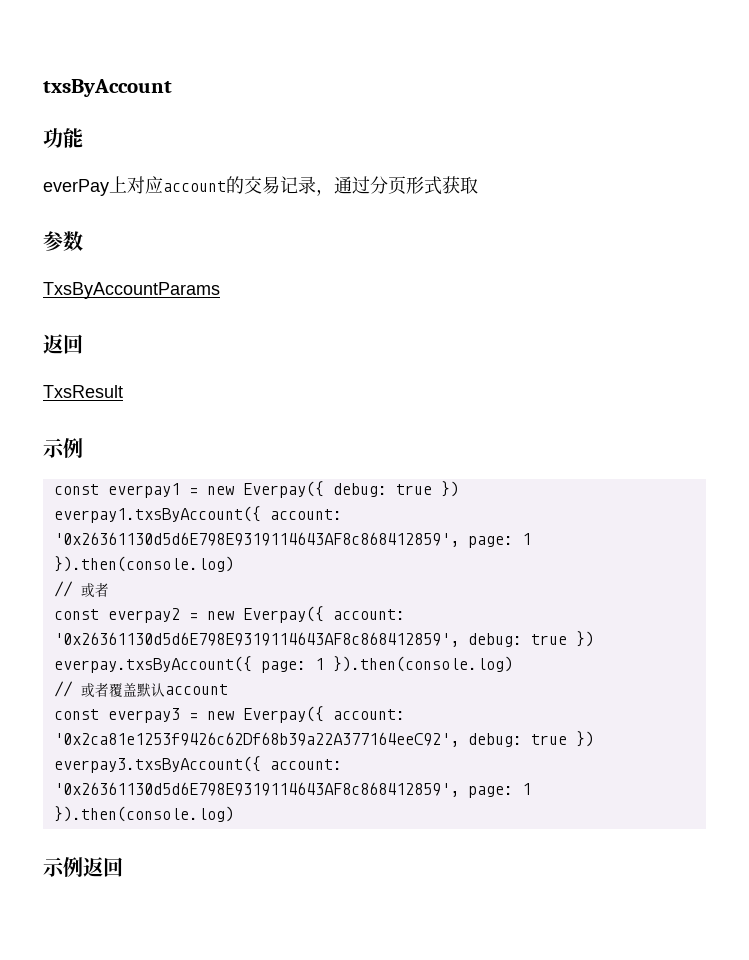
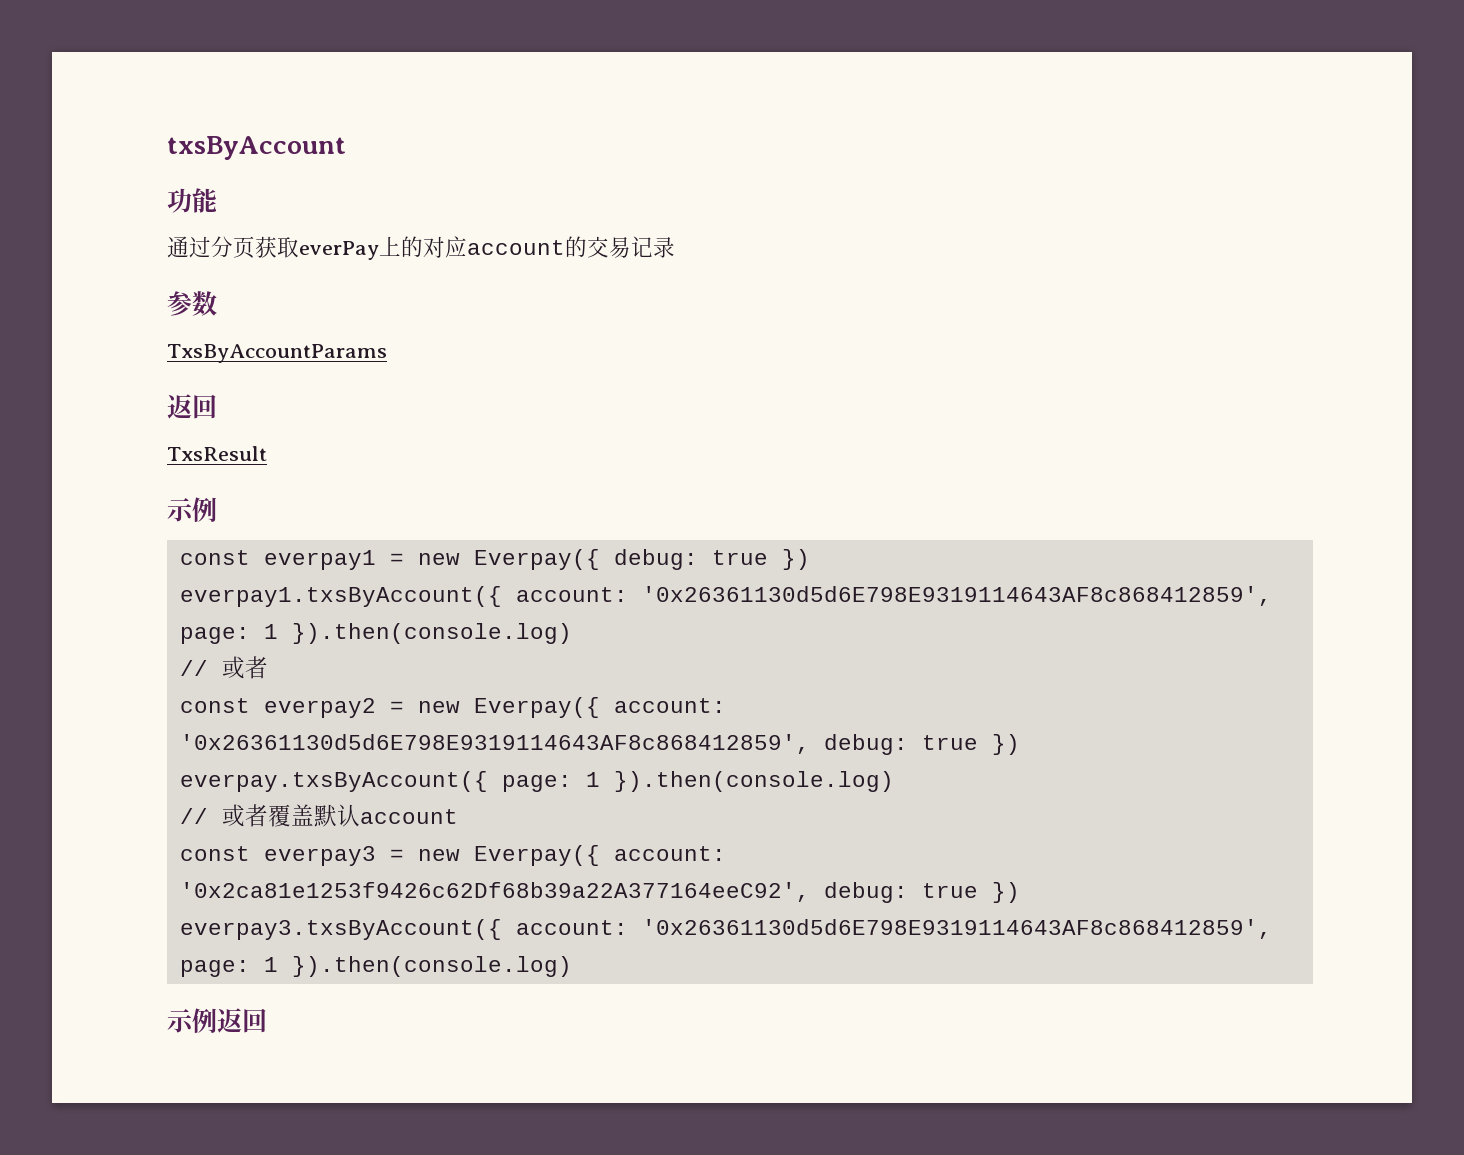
- everPay上对应account的交易记录，通过分页形式获取
+ 通过分页获取everPay上的对应account的交易记录

